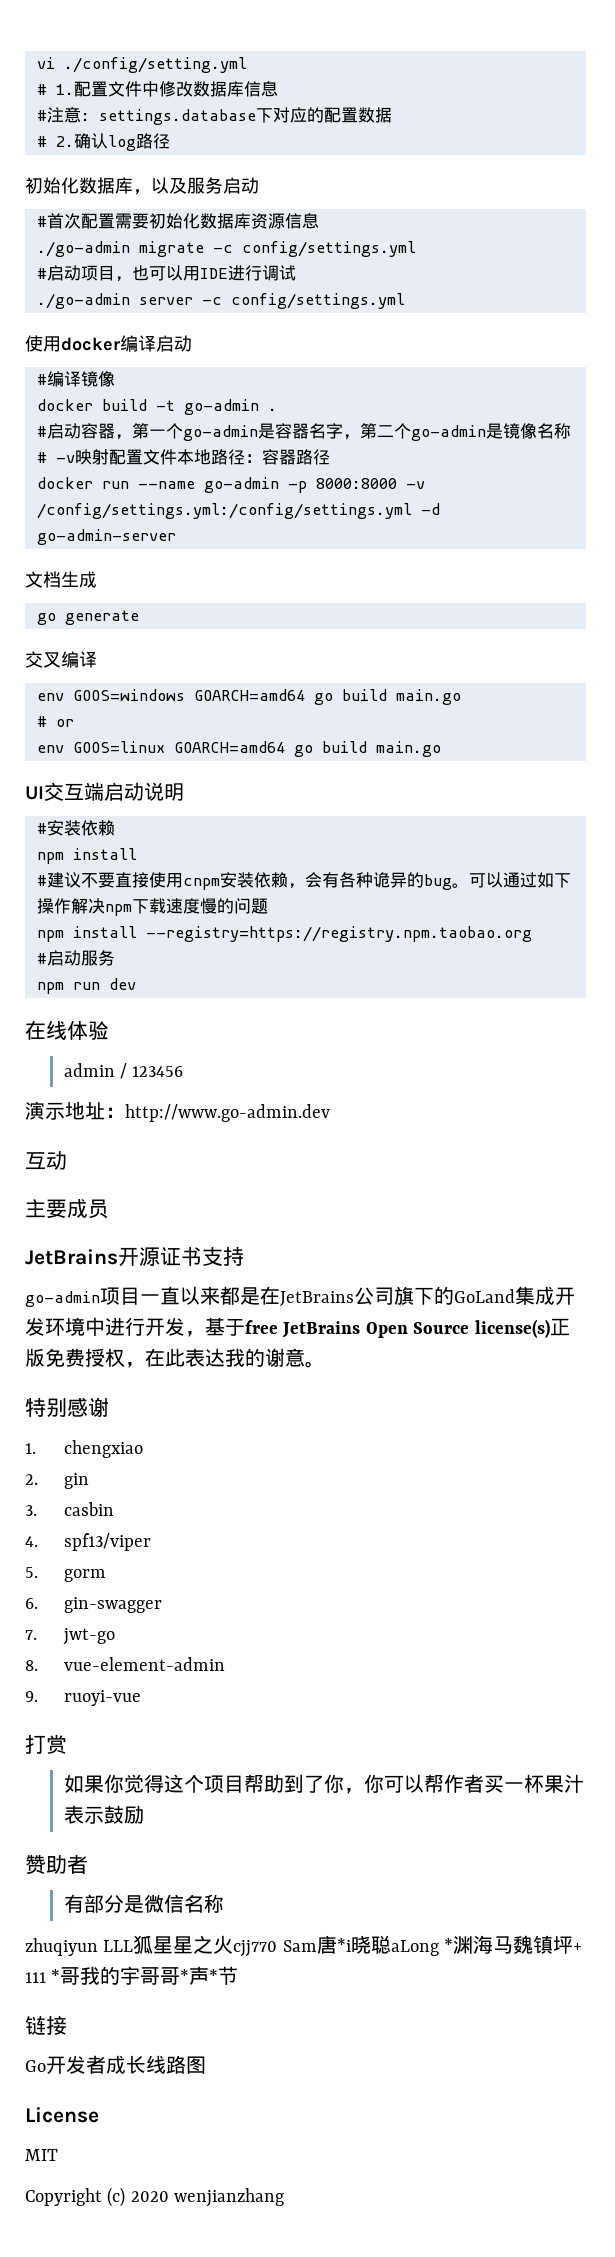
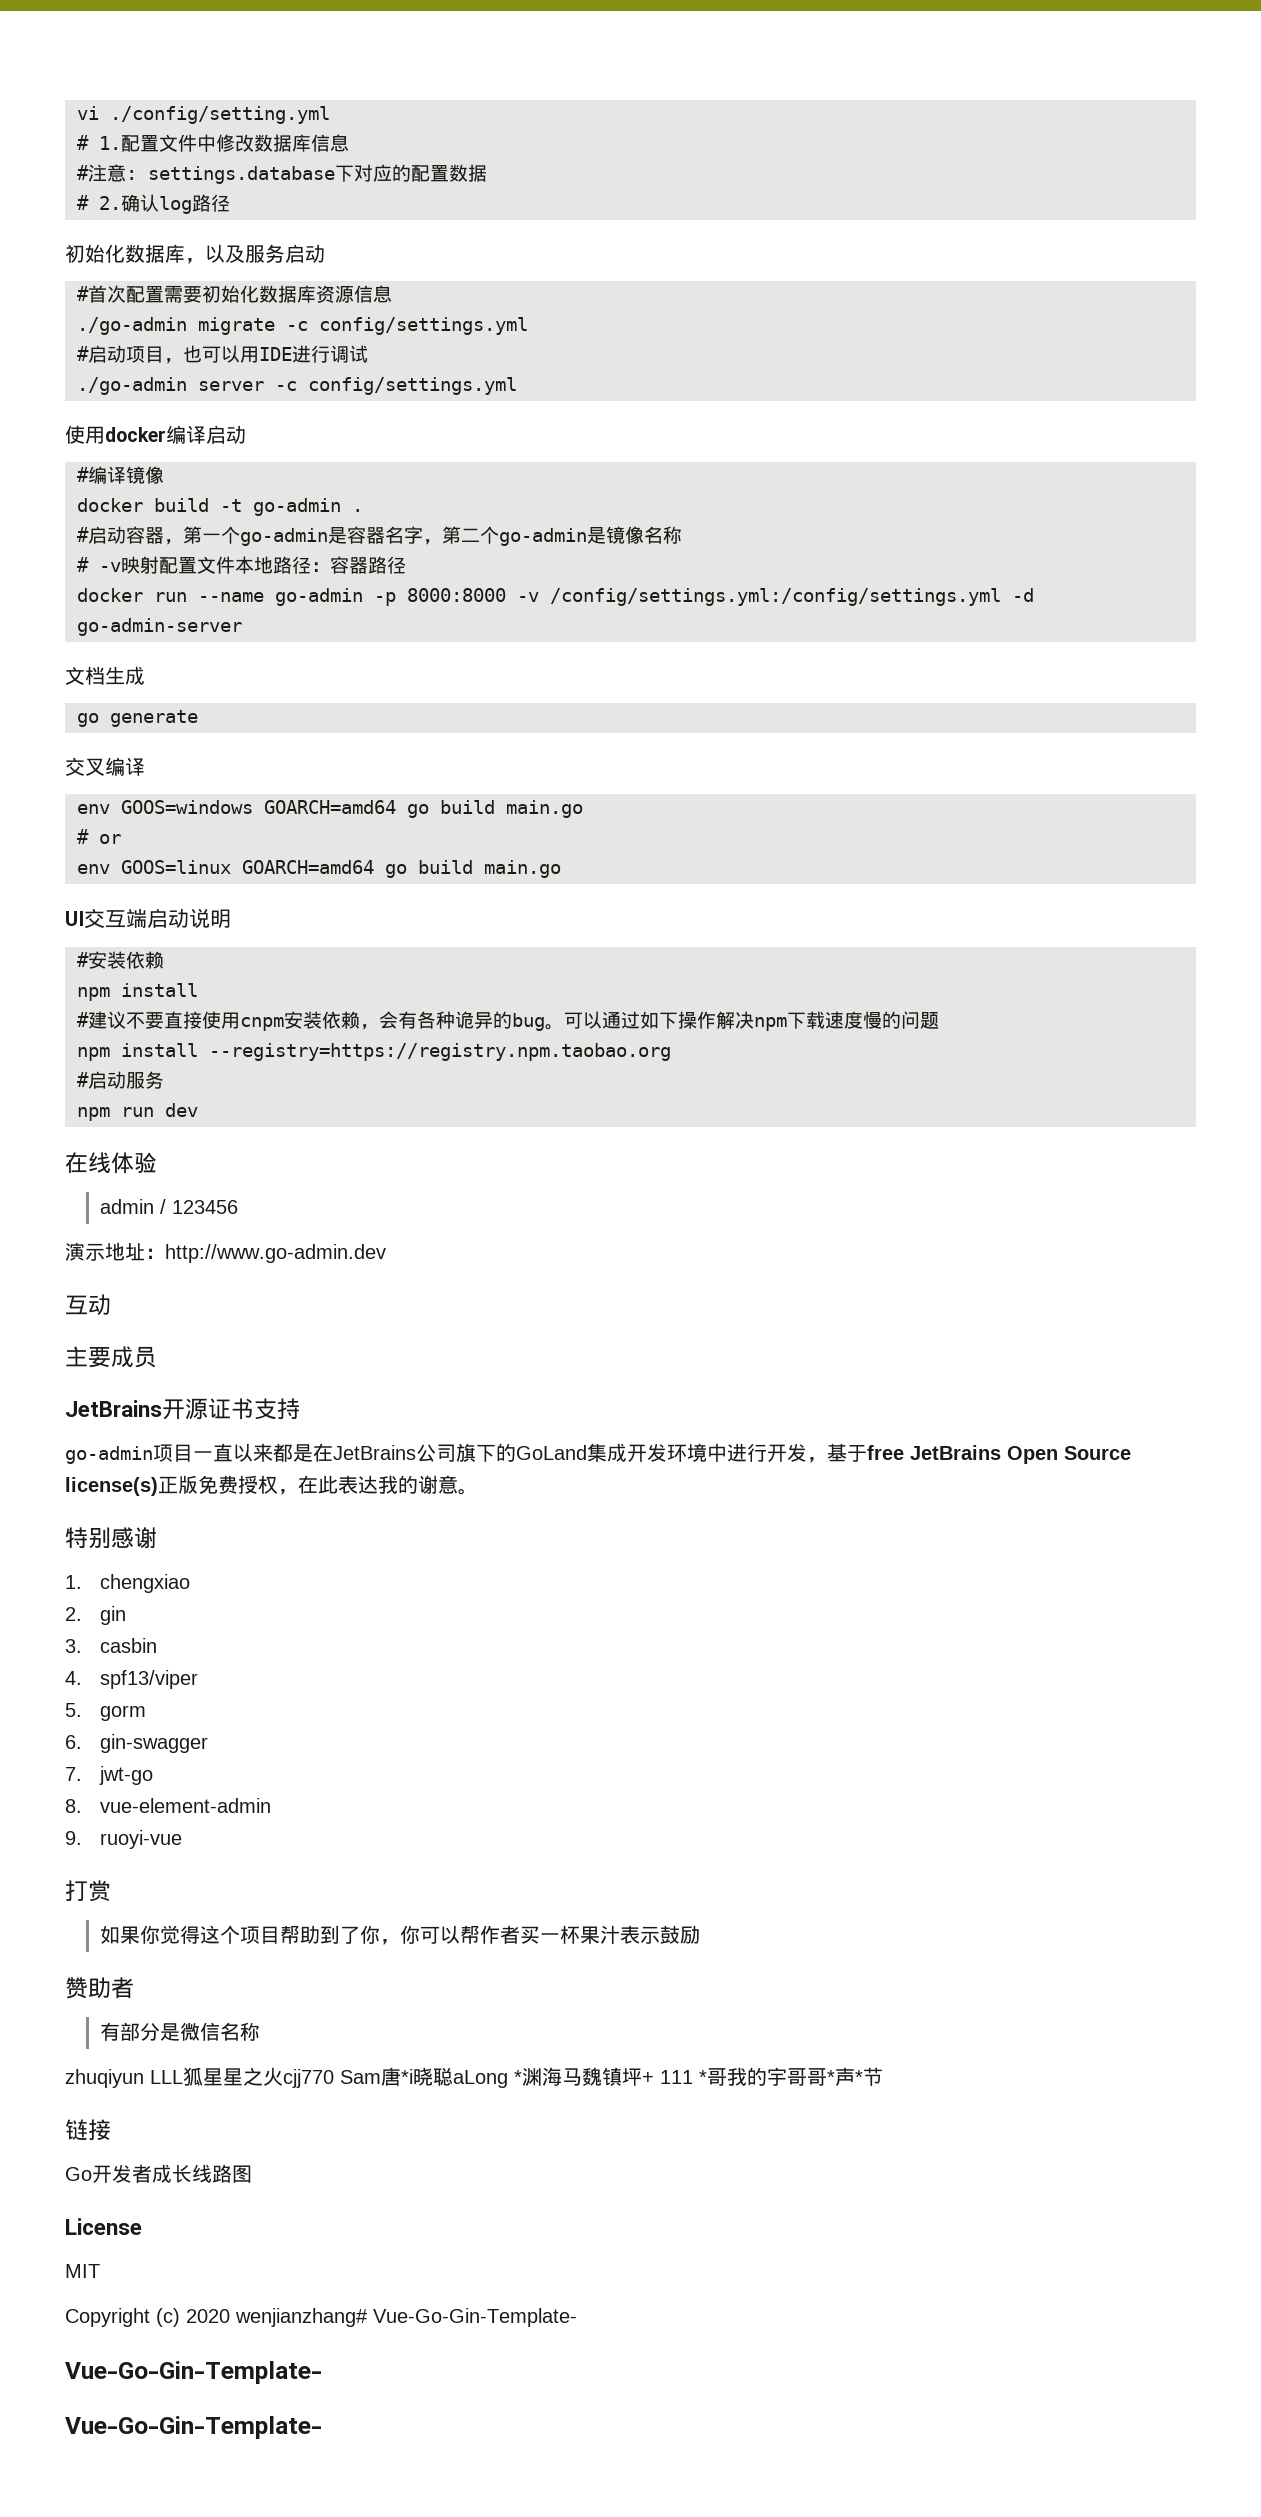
- Copyright (c) 2020 wenjianzhang
+ Copyright (c) 2020 wenjianzhang# Vue-Go-Gin-Template-
+ Vue-Go-Gin-Template-
+ Vue-Go-Gin-Template-

